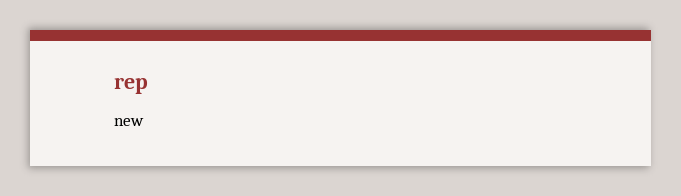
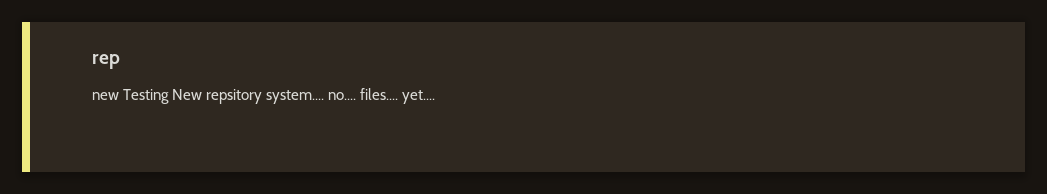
- new
+ new Testing New repsitory system.... no.... files.... yet....

